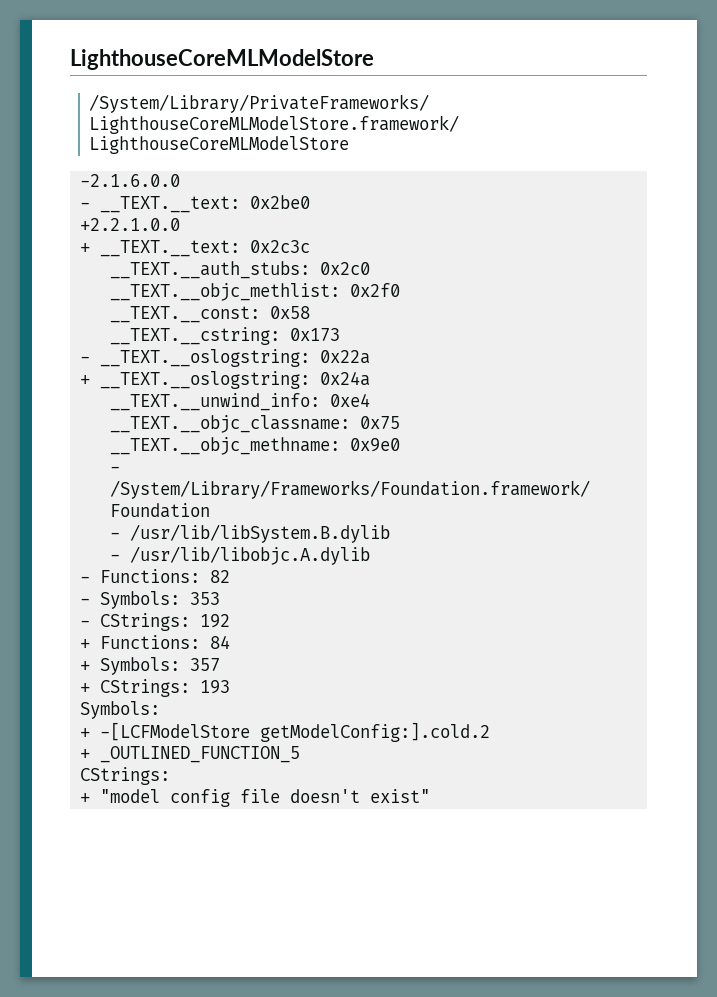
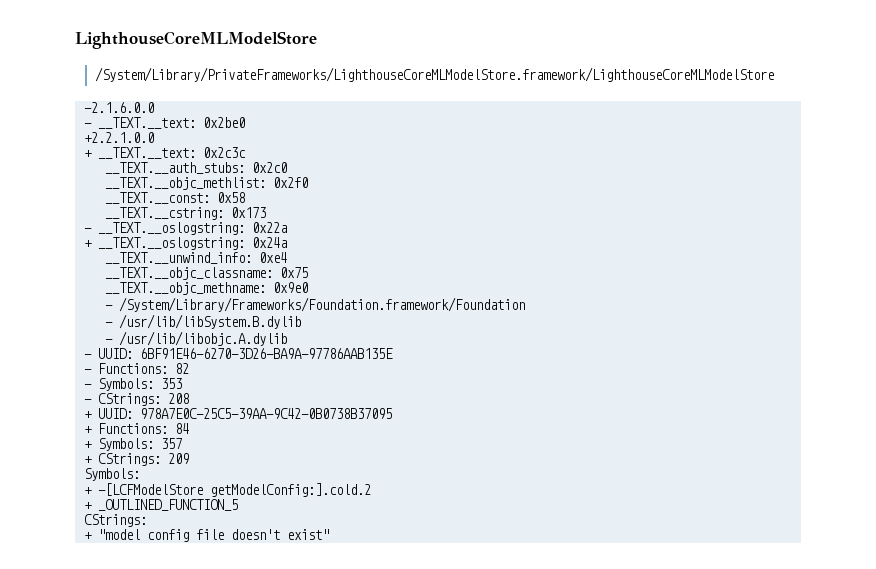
+ - UUID: 6BF91E46-6270-3D26-BA9A-97786AAB135E
- - CStrings: 192
+ - CStrings: 208
+ + UUID: 978A7E0C-25C5-39AA-9C42-0B0738B37095
- + CStrings: 193
+ + CStrings: 209

